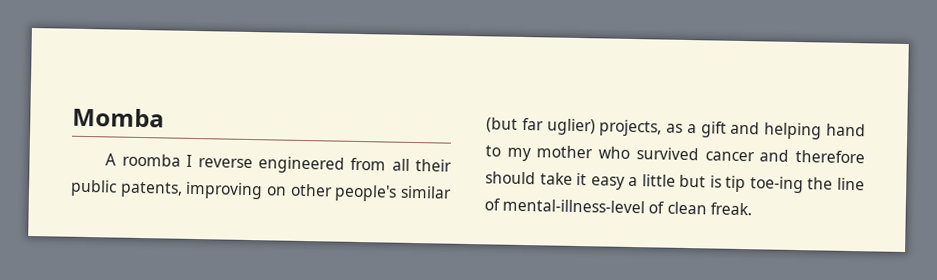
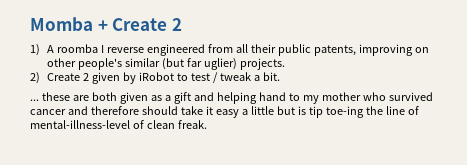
- Momba
- A roomba I reverse engineered from all their public patents, improving on other people's similar (but far uglier) projects, as a gift and helping hand to my mother who survived cancer and therefore should take it easy a little but is tip toe-ing the line of mental-illness-level of clean freak.
+ Momba + Create 2
+ 1) A roomba I reverse engineered from all their public patents, improving on other people's similar (but far uglier) projects.
+ 2) Create 2 given by iRobot to test / tweak a bit.
+ ... these are both given as a gift and helping hand to my mother who survived cancer and therefore should take it easy a little but is tip toe-ing the line of mental-illness-level of clean freak.

